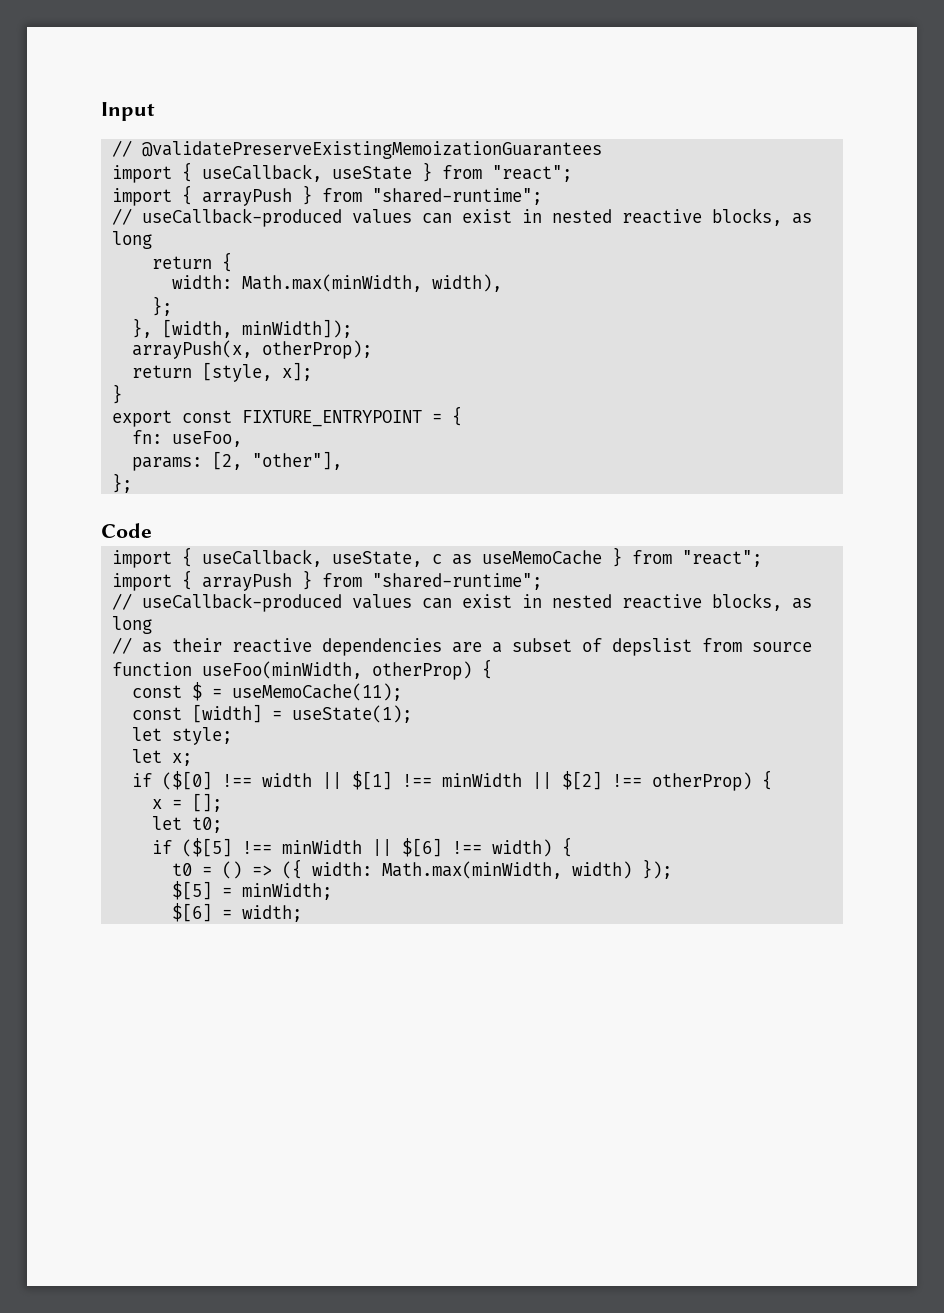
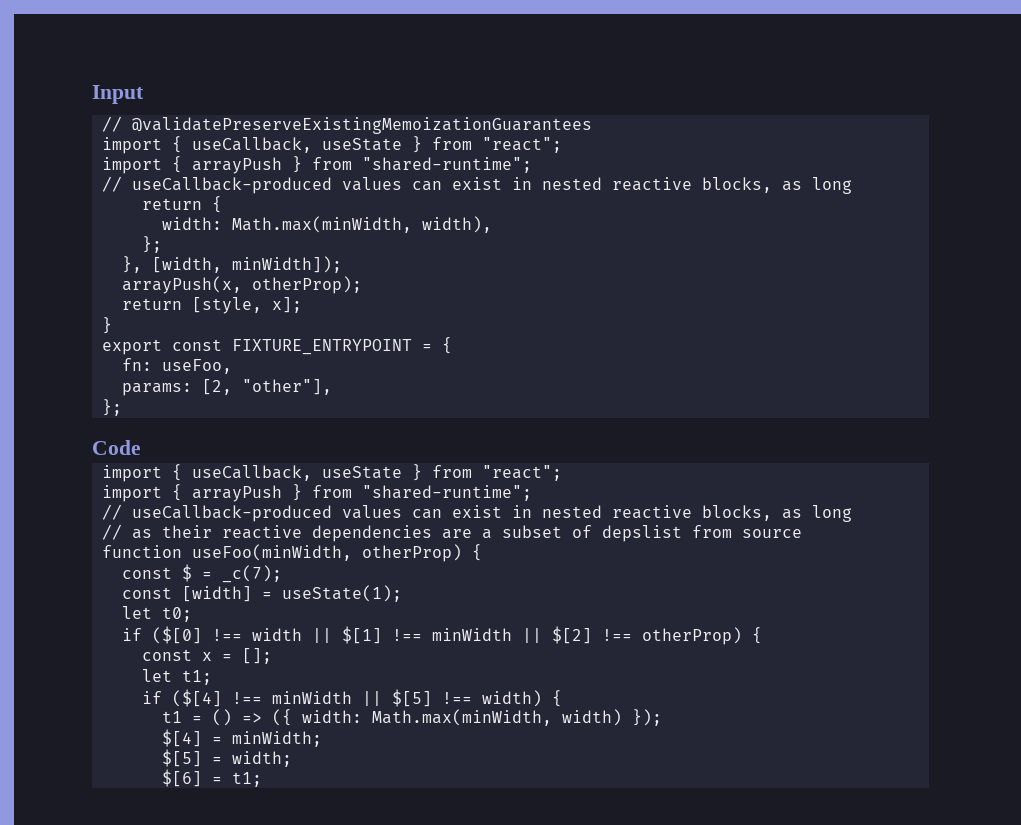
  Code
- import { useCallback, useState, c as useMemoCache } from "react";
+ import { useCallback, useState } from "react";
- const $ = useMemoCache(11);
+ const $ = _c(7);
- let style;
- let x;
+ let t0;
- x = [];
+ const x = [];
- let t0;
- if ($[5] !== minWidth || $[6] !== width) {
+ let t1;
+ if ($[4] !== minWidth || $[5] !== width) {
- t0 = () => ({ width: Math.max(minWidth, width) });
+ t1 = () => ({ width: Math.max(minWidth, width) });
- $[5] = minWidth;
+ $[4] = minWidth;
+ $[5] = width;
- $[6] = width;
+ $[6] = t1;

